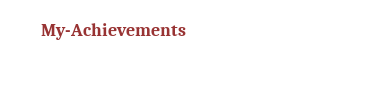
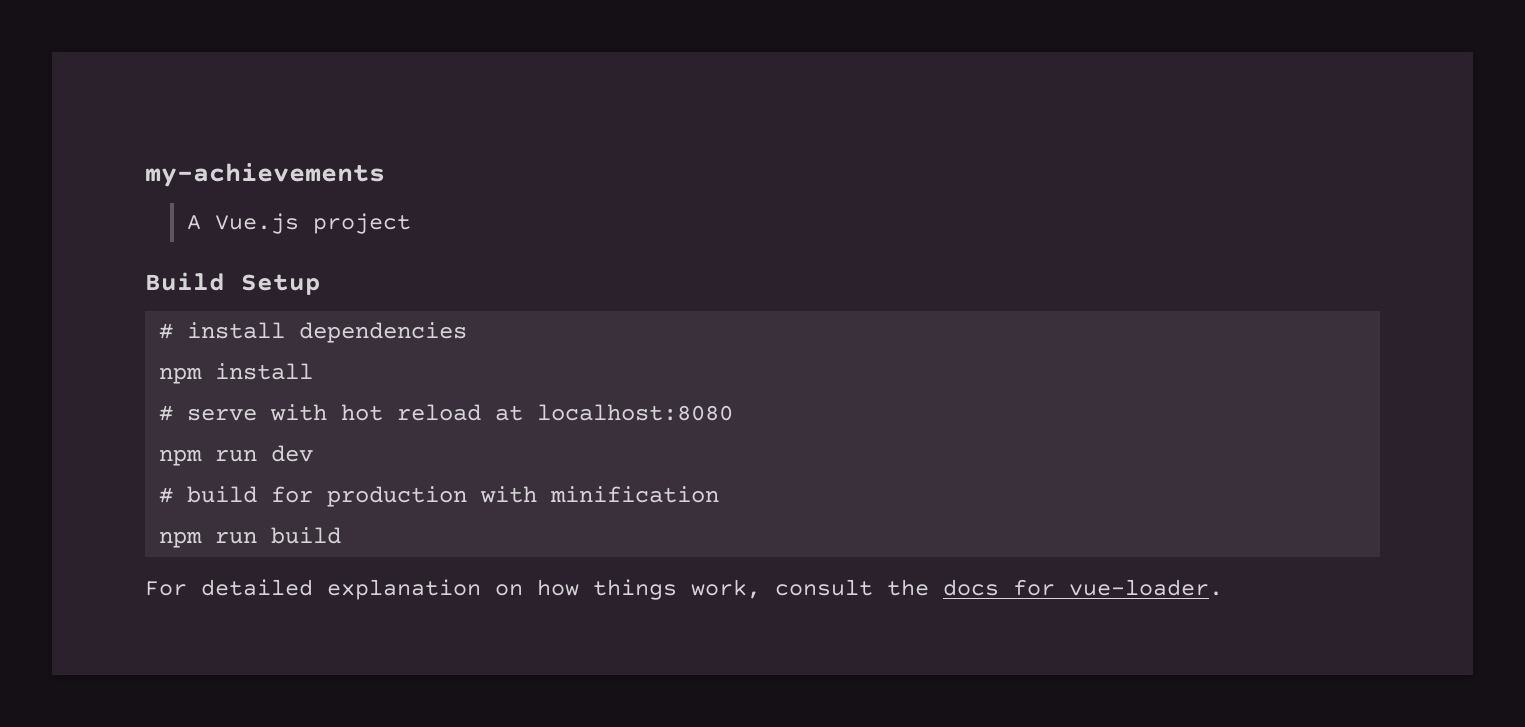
- My-Achievements
+ my-achievements
+ A Vue.js project
+ Build Setup
+ # install dependencies
+ npm install
+ # serve with hot reload at localhost:8080
+ npm run dev
+ # build for production with minification
+ npm run build
+ For detailed explanation on how things work, consult the docs for vue-loader.

